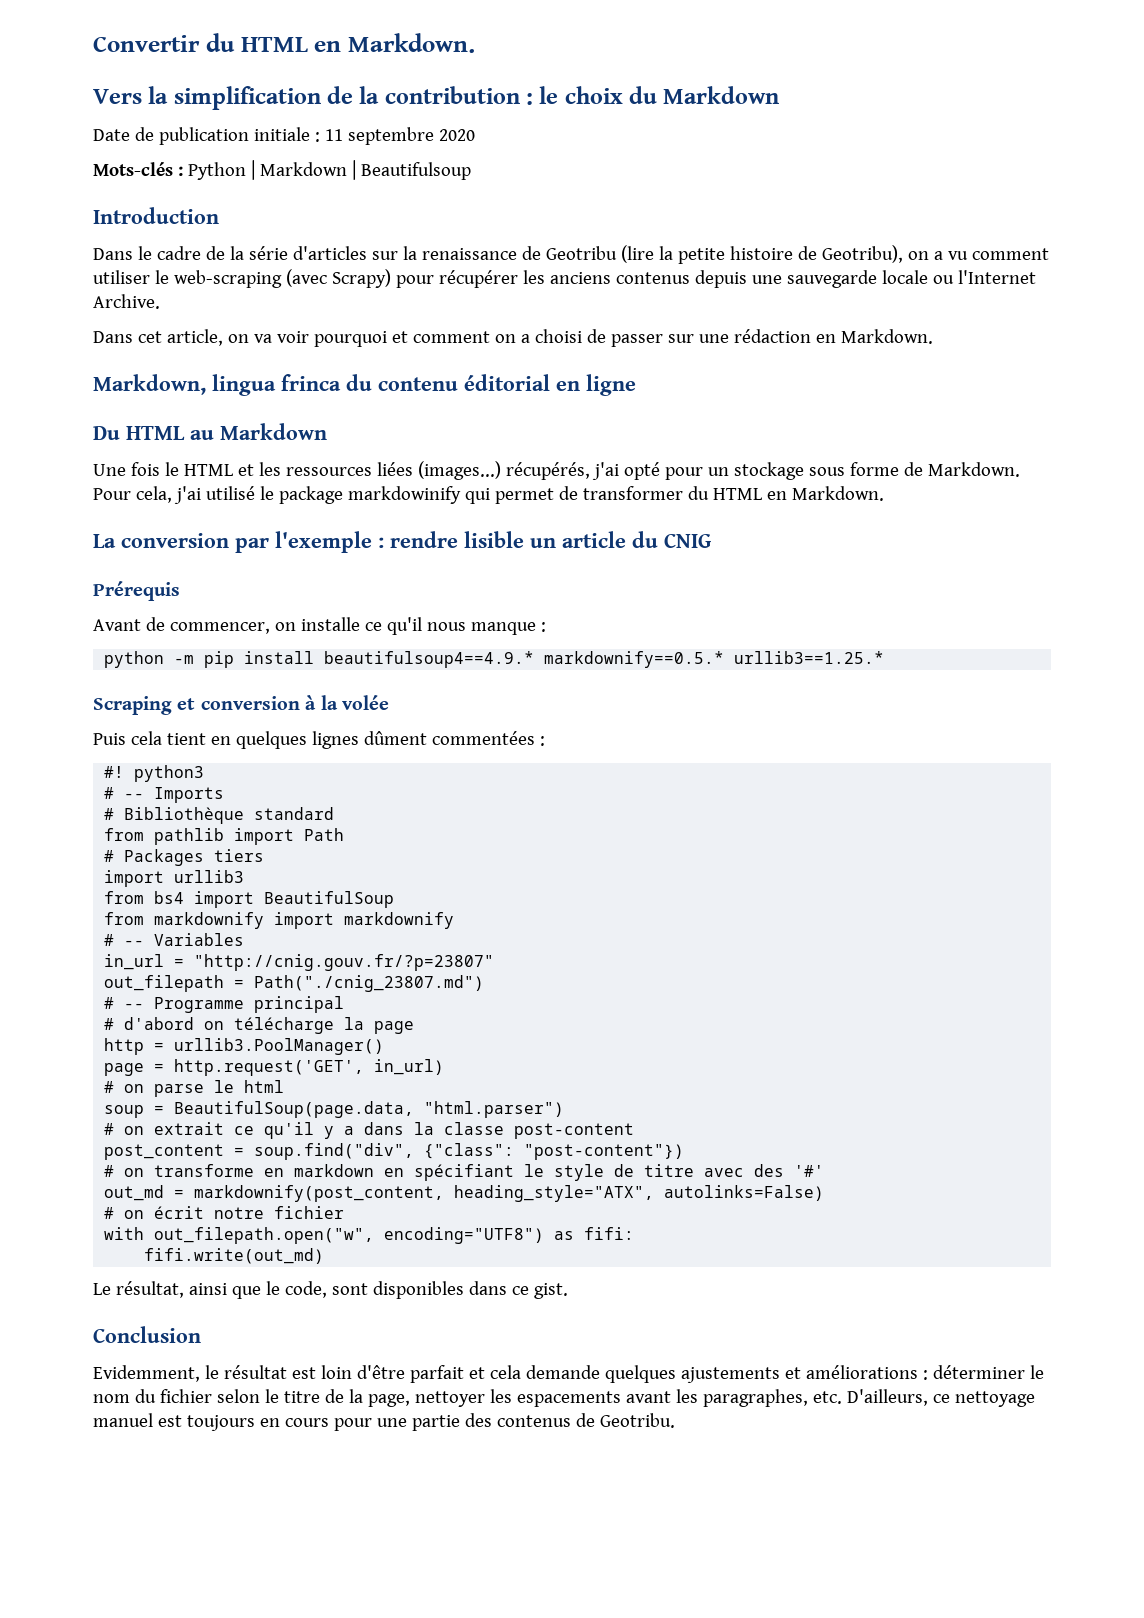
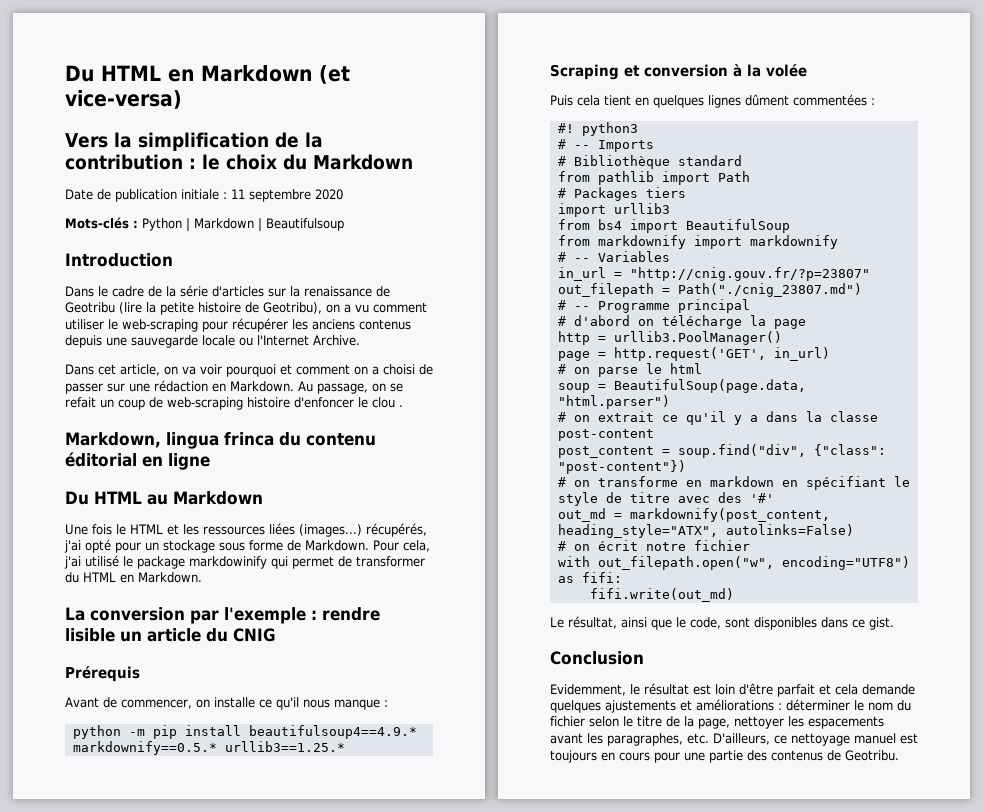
- Convertir du HTML en Markdown.
+ Du HTML en Markdown (et vice-versa)
- Dans le cadre de la série d'articles sur la renaissance de Geotribu (lire la petite histoire de Geotribu), on a vu comment utiliser le web-scraping (avec Scrapy) pour récupérer les anciens contenus depuis une sauvegarde locale ou l'Internet Archive.
+ Dans le cadre de la série d'articles sur la renaissance de Geotribu (lire la petite histoire de Geotribu), on a vu comment utiliser le web-scraping pour récupérer les anciens contenus depuis une sauvegarde locale ou l'Internet Archive.
+ Au passage, on se refait un coup de web-scraping histoire d'enfoncer le clou .

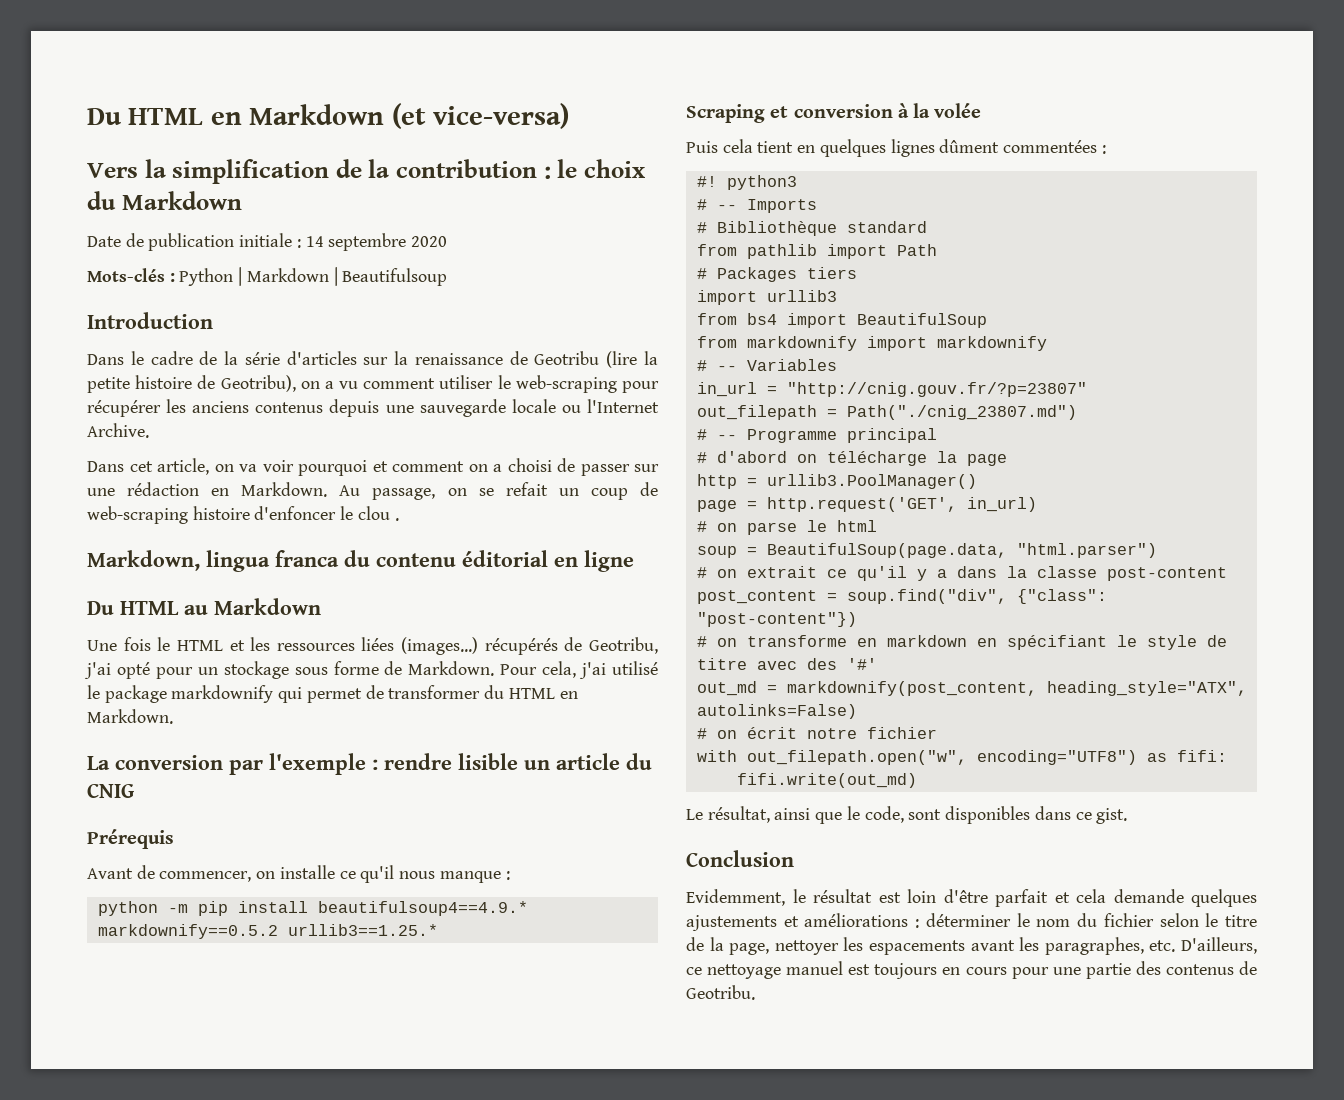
- Date de publication initiale : 11 septembre 2020
+ Date de publication initiale : 14 septembre 2020
- Markdown, lingua frinca du contenu éditorial en ligne
+ Markdown, lingua franca du contenu éditorial en ligne
- Une fois le HTML et les ressources liées (images...) récupérés, j'ai opté pour un stockage sous forme de Markdown.
+ Une fois le HTML et les ressources liées (images...) récupérés de Geotribu, j'ai opté pour un stockage sous forme de Markdown.
- Pour cela, j'ai utilisé le package markdowinify qui permet de transformer du HTML en Markdown.
+ Pour cela, j'ai utilisé le package markdownify qui permet de transformer du HTML en Markdown.
- python -m pip install beautifulsoup4==4.9.* markdownify==0.5.* urllib3==1.25.*
+ python -m pip install beautifulsoup4==4.9.* markdownify==0.5.2 urllib3==1.25.*

